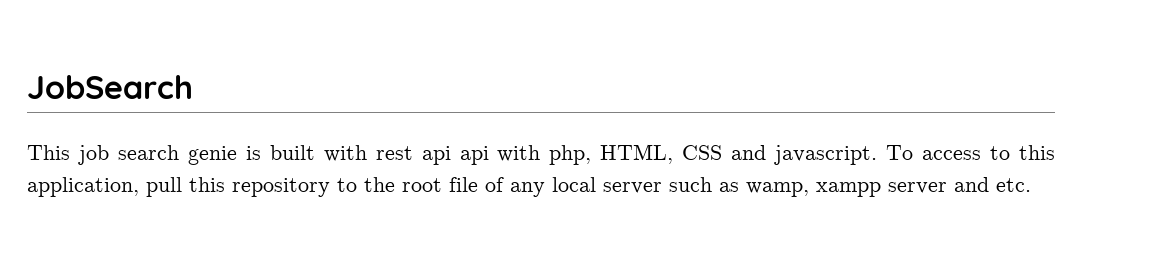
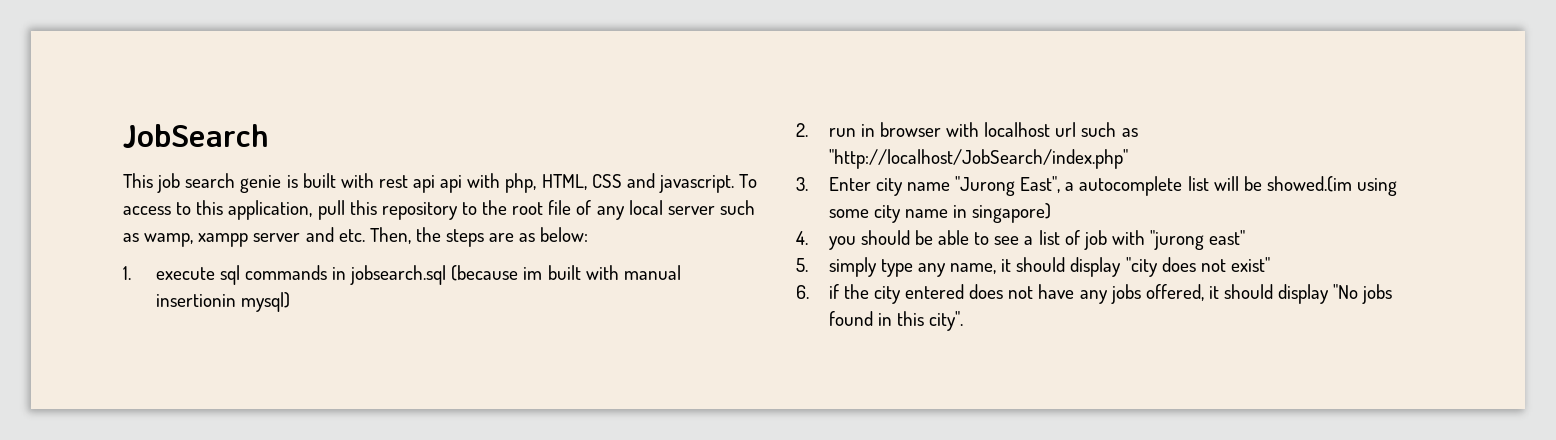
- To access to this application, pull this repository to the root file of any local server such as wamp, xampp server and etc.
+ To access to this application, pull this repository to the root file of any local server such as wamp, xampp server and etc. Then, the steps are as below:
+ 1. execute sql commands in jobsearch.sql (because im built with manual insertionin mysql)
+ 2. run in browser with localhost url such as "http://localhost/JobSearch/index.php"
+ 3. Enter city name "Jurong East", a autocomplete list will be showed.(im using some city name in singapore)
+ 4. you should be able to see a list of job with "jurong east"
+ 5. simply type any name, it should display "city does not exist"
+ 6. if the city entered does not have any jobs offered, it should display "No jobs found in this city".

